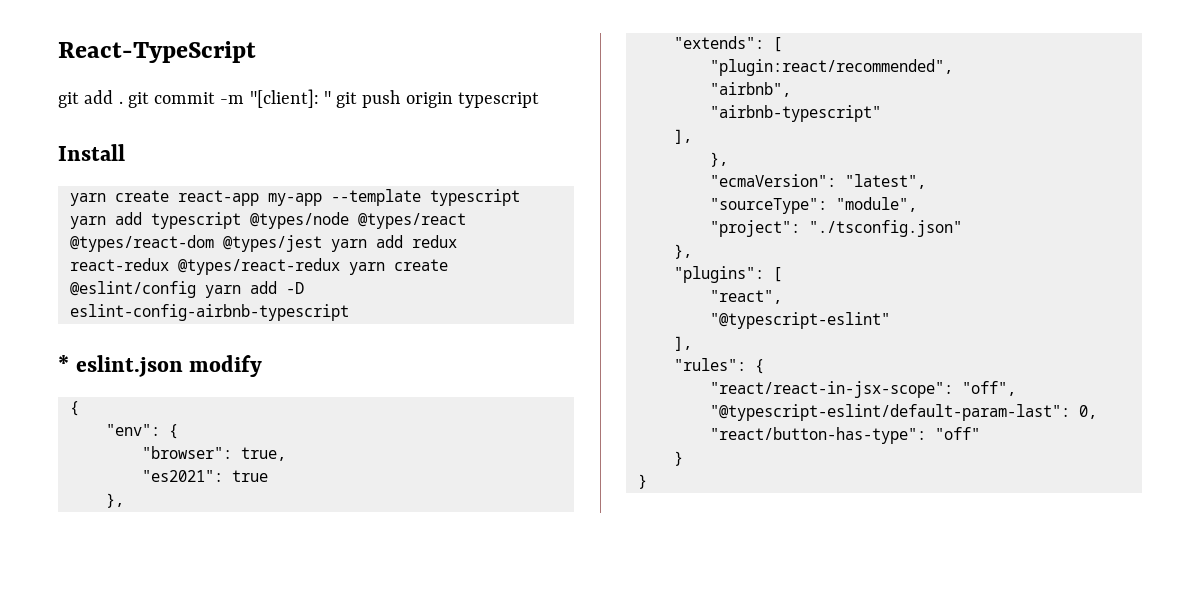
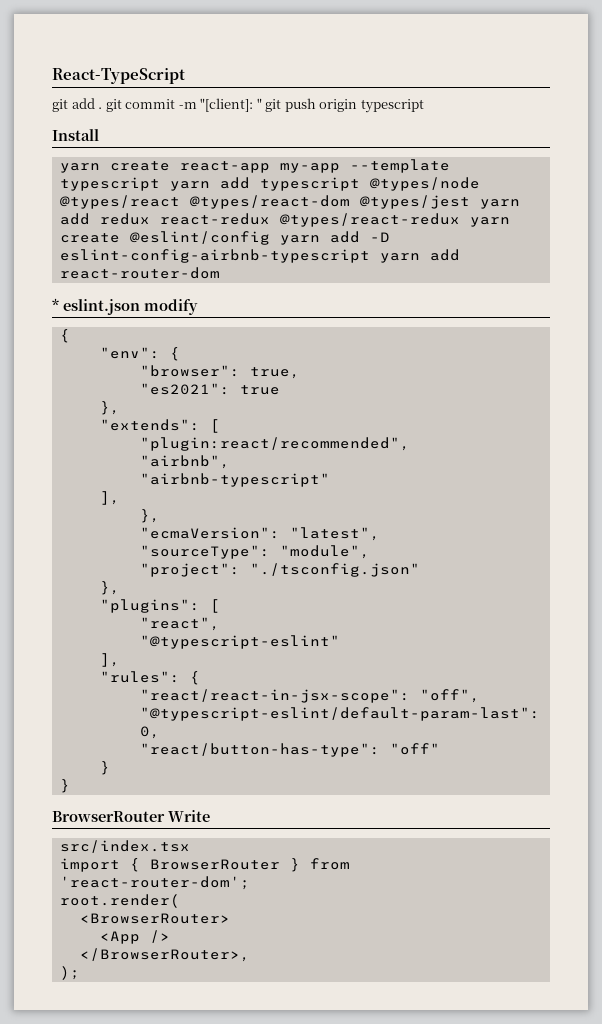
- yarn create react-app my-app --template typescript yarn add typescript @types/node @types/react @types/react-dom @types/jest yarn add redux react-redux @types/react-redux yarn create @eslint/config yarn add -D eslint-config-airbnb-typescript
+ yarn create react-app my-app --template typescript yarn add typescript @types/node @types/react @types/react-dom @types/jest yarn add redux react-redux @types/react-redux yarn create @eslint/config yarn add -D eslint-config-airbnb-typescript yarn add react-router-dom
+ BrowserRouter Write
+ src/index.tsx
+ import { BrowserRouter } from 'react-router-dom';
+ root.render(
+ <BrowserRouter>
+ <App />
+ </BrowserRouter>,
+ );

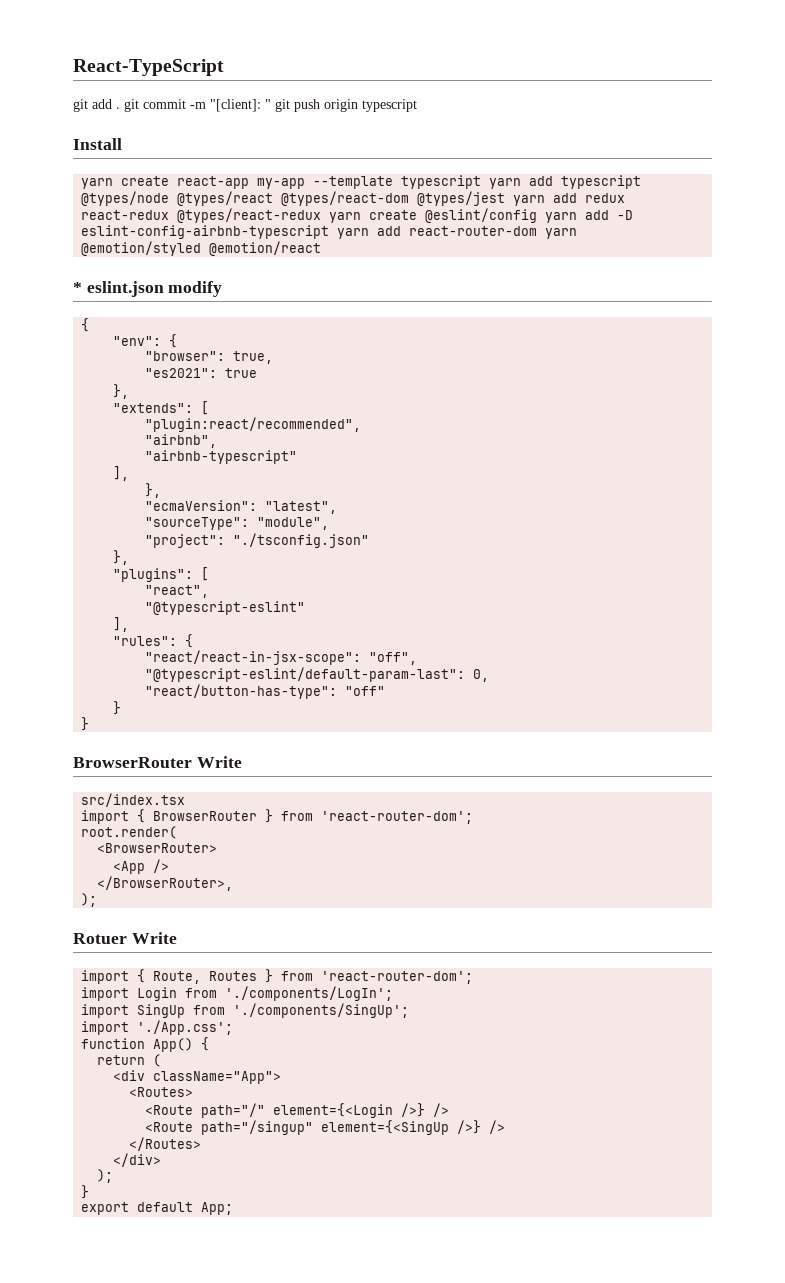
- yarn create react-app my-app --template typescript yarn add typescript @types/node @types/react @types/react-dom @types/jest yarn add redux react-redux @types/react-redux yarn create @eslint/config yarn add -D eslint-config-airbnb-typescript yarn add react-router-dom
+ yarn create react-app my-app --template typescript yarn add typescript @types/node @types/react @types/react-dom @types/jest yarn add redux react-redux @types/react-redux yarn create @eslint/config yarn add -D eslint-config-airbnb-typescript yarn add react-router-dom yarn @emotion/styled @emotion/react
+ Rotuer Write
+ import { Route, Routes } from 'react-router-dom';
+ import Login from './components/LogIn';
+ import SingUp from './components/SingUp';
+ import './App.css';
+ function App() {
+ return (
+ <div className="App">
+ <Routes>
+ <Route path="/" element={<Login />} />
+ <Route path="/singup" element={<SingUp />} />
+ </Routes>
+ </div>
+ );
+ }
+ export default App;

